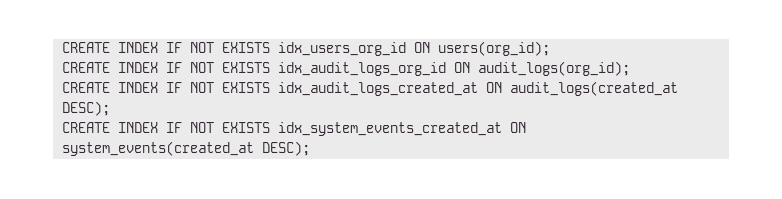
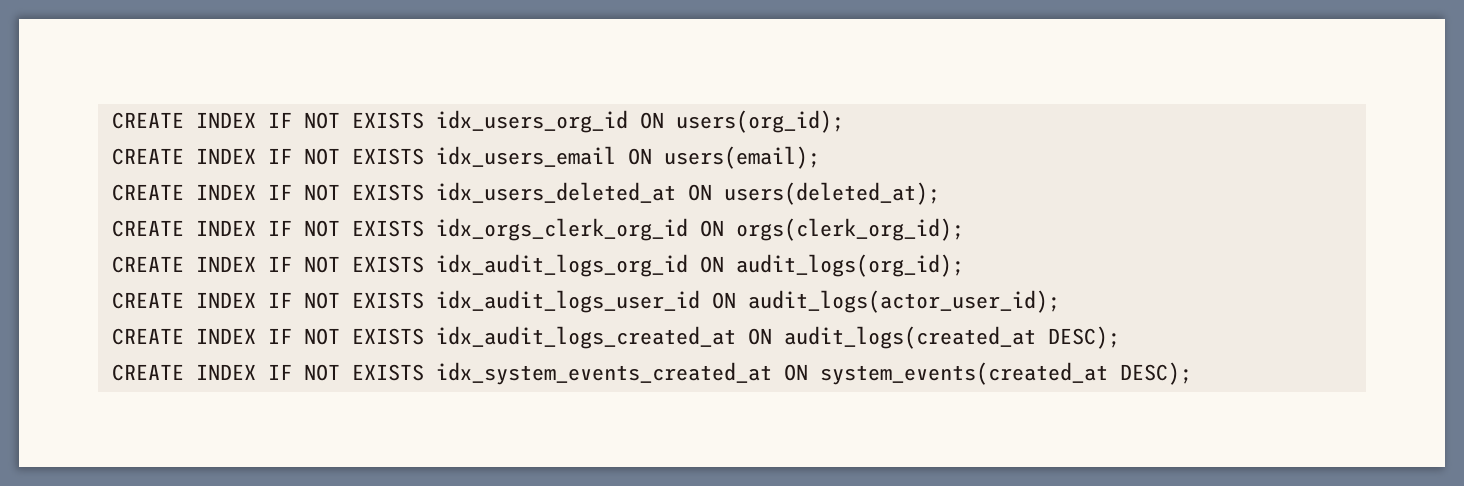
+ CREATE INDEX IF NOT EXISTS idx_users_email ON users(email);
+ CREATE INDEX IF NOT EXISTS idx_users_deleted_at ON users(deleted_at);
+ CREATE INDEX IF NOT EXISTS idx_orgs_clerk_org_id ON orgs(clerk_org_id);
+ CREATE INDEX IF NOT EXISTS idx_audit_logs_user_id ON audit_logs(actor_user_id);

